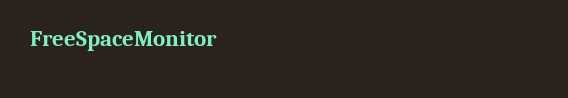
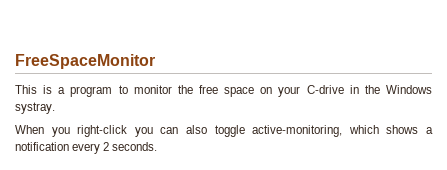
+ This is a program to monitor the free space on your C-drive in the Windows systray.
+ When you right-click you can also toggle active-monitoring, which shows a notification every 2 seconds.

